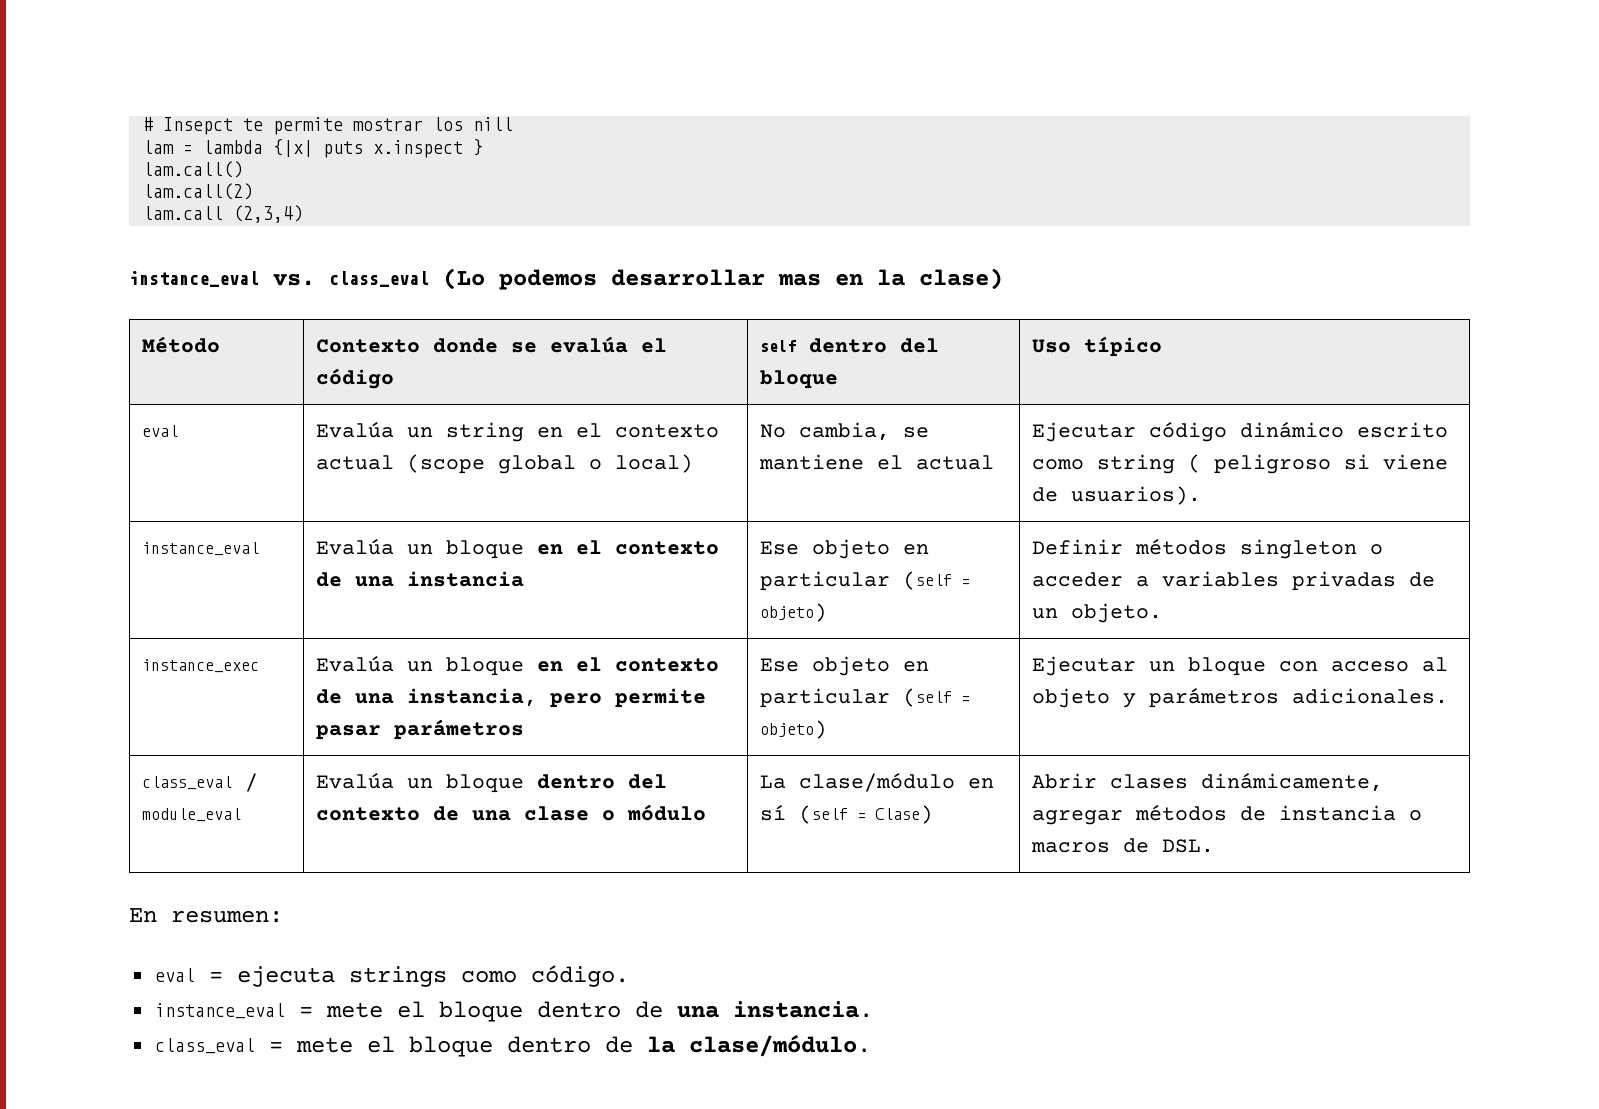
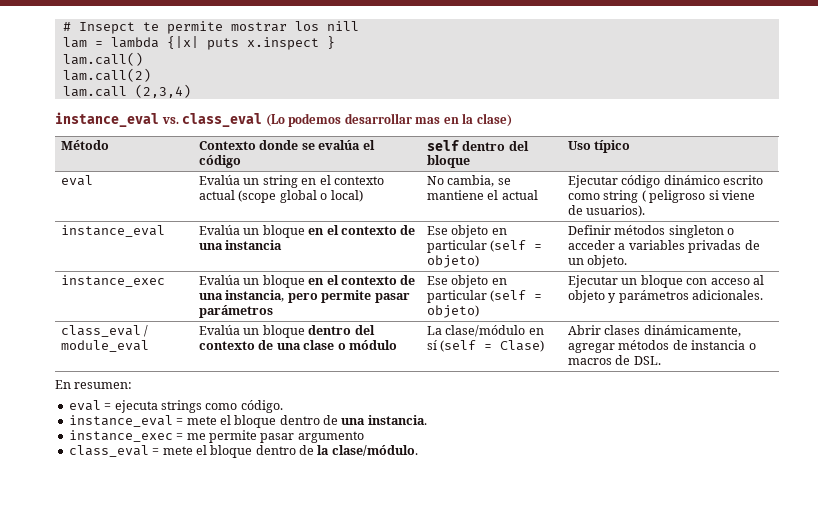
+ instance_exec = me permite pasar argumento

